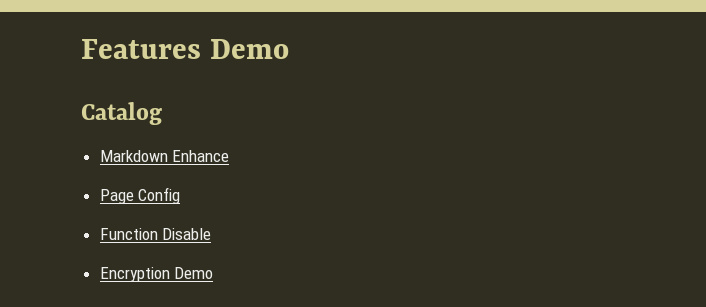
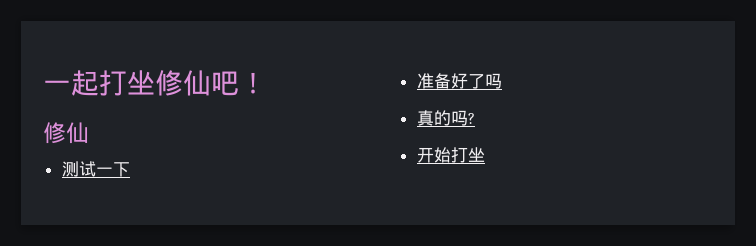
- Features Demo
- Catalog
- Markdown Enhance
- Page Config
- Function Disable
- Encryption Demo
+ 一起打坐修仙吧！
+ 修仙
+ 测试一下
+ 准备好了吗
+ 真的吗?
+ 开始打坐

